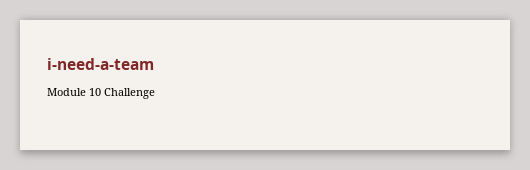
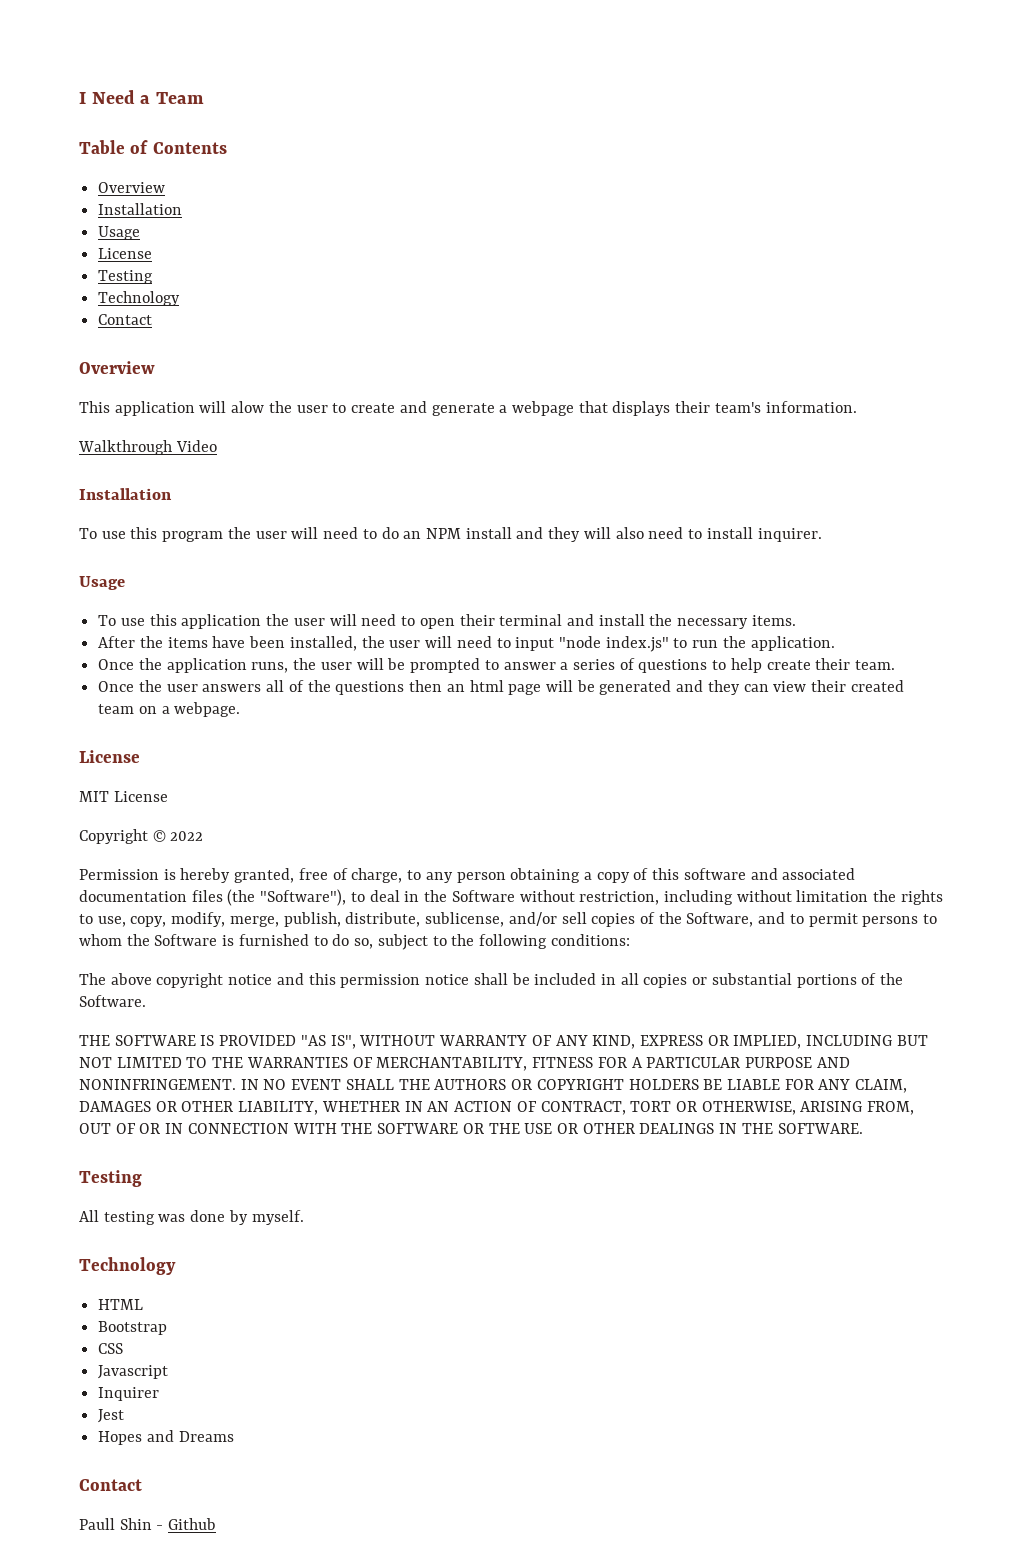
- i-need-a-team
- Module 10 Challenge
+ I Need a Team
+ Table of Contents
+ Overview
+ Installation
+ Usage
+ License
+ Testing
+ Technology
+ Contact
+ Overview
+ This application will alow the user to create and generate a webpage that displays their team's information.
+ Walkthrough Video
+ Installation
+ To use this program the user will need to do an NPM install and they will also need to install inquirer.
+ Usage
+ To use this application the user will need to open their terminal and install the necessary items.
+ After the items have been installed, the user will need to input "node index.js" to run the application.
+ Once the application runs, the user will be prompted to answer a series of questions to help create their team.
+ Once the user answers all of the questions then an html page will be generated and they can view their created team on a webpage.
+ License
+ MIT License
+ Copyright © 2022
+ Permission is hereby granted, free of charge, to any person obtaining a copy of this software and associated documentation files (the "Software"), to deal in the Software without restriction, including without limitation the rights to use, copy, modify, merge, publish, distribute, sublicense, and/or sell copies of the Software, and to permit persons to whom the Software is furnished to do so, subject to the following conditions:
+ The above copyright notice and this permission notice shall be included in all copies or substantial portions of the Software.
+ THE SOFTWARE IS PROVIDED "AS IS", WITHOUT WARRANTY OF ANY KIND, EXPRESS OR IMPLIED, INCLUDING BUT NOT LIMITED TO THE WARRANTIES OF MERCHANTABILITY, FITNESS FOR A PARTICULAR PURPOSE AND NONINFRINGEMENT. IN NO EVENT SHALL THE AUTHORS OR COPYRIGHT HOLDERS BE LIABLE FOR ANY CLAIM, DAMAGES OR OTHER LIABILITY, WHETHER IN AN ACTION OF CONTRACT, TORT OR OTHERWISE, ARISING FROM, OUT OF OR IN CONNECTION WITH THE SOFTWARE OR THE USE OR OTHER DEALINGS IN THE SOFTWARE.
+ Testing
+ All testing was done by myself.
+ Technology
+ HTML
+ Bootstrap
+ CSS
+ Javascript
+ Inquirer
+ Jest
+ Hopes and Dreams
+ Contact
+ Paull Shin - Github

